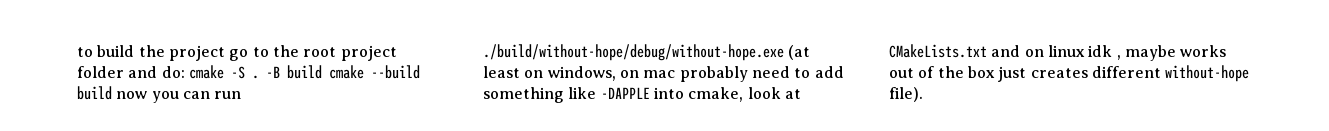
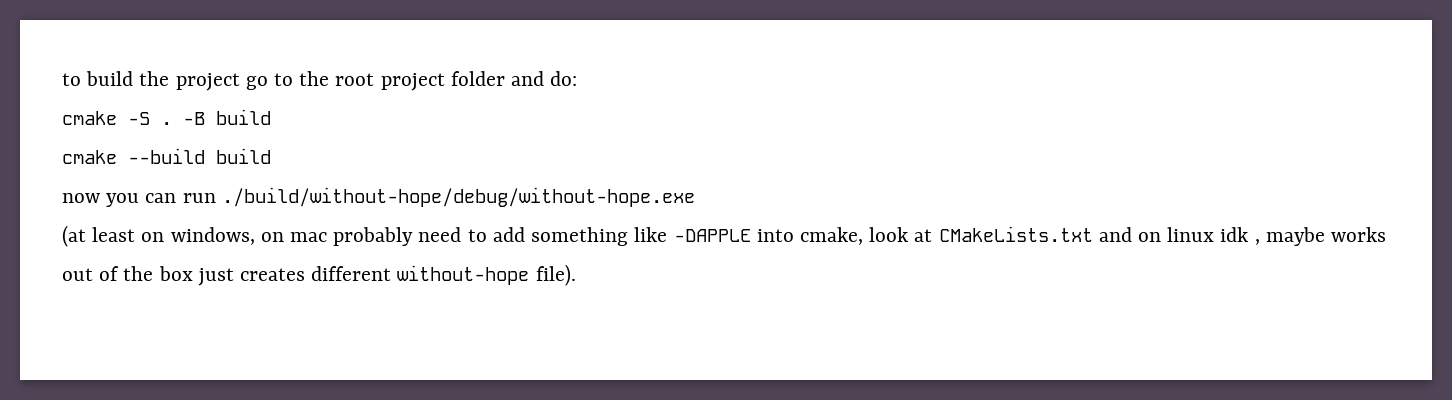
- to build the project go to the root project folder and do: cmake -S .
+ to build the project go to the root project folder and do:
+ cmake -S .
- -B build cmake --build build now you can run ./build/without-hope/debug/without-hope.exe (at least on windows, on mac probably need to add something like -DAPPLE into cmake, look at CMakeLists.txt and on linux idk , maybe works out of the box just creates different without-hope file).
+ -B build
+ cmake --build build
+ now you can run ./build/without-hope/debug/without-hope.exe
+ (at least on windows, on mac probably need to add something like -DAPPLE into cmake, look at CMakeLists.txt and on linux idk , maybe works out of the box just creates different without-hope file).

